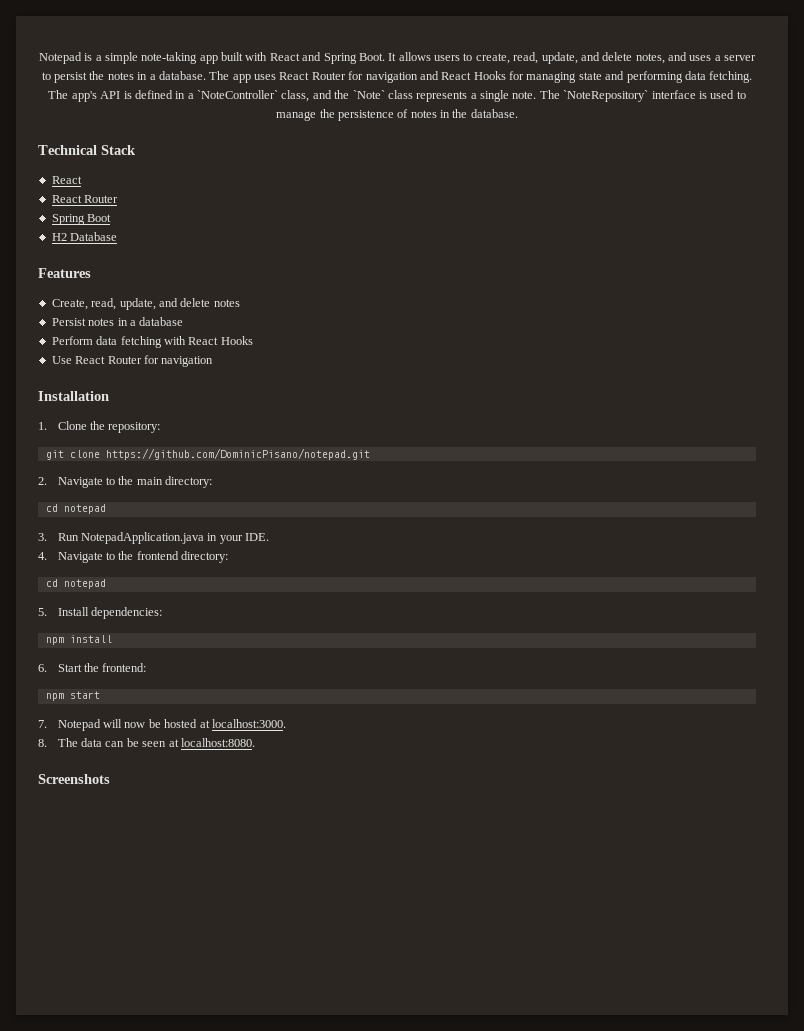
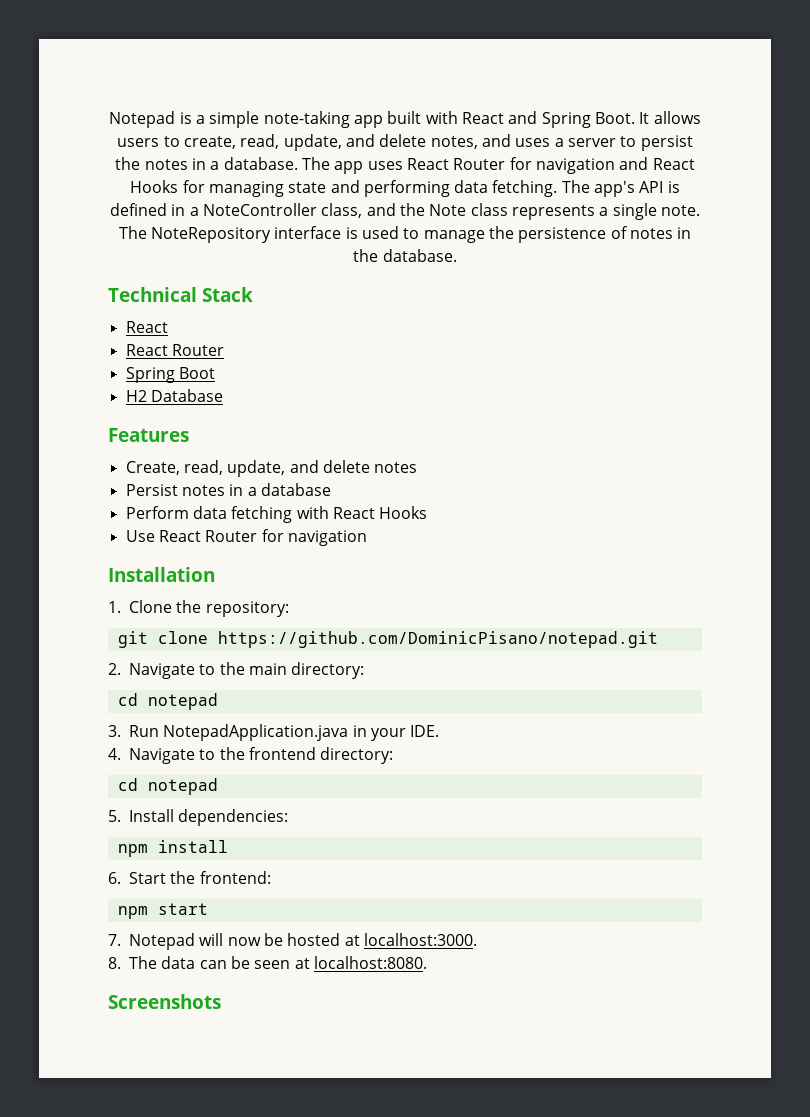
- The app's API is defined in a `NoteController` class, and the `Note` class represents a single note.
+ The app's API is defined in a NoteController class, and the Note class represents a single note.
- The `NoteRepository` interface is used to manage the persistence of notes in the database.
+ The NoteRepository interface is used to manage the persistence of notes in the database.

